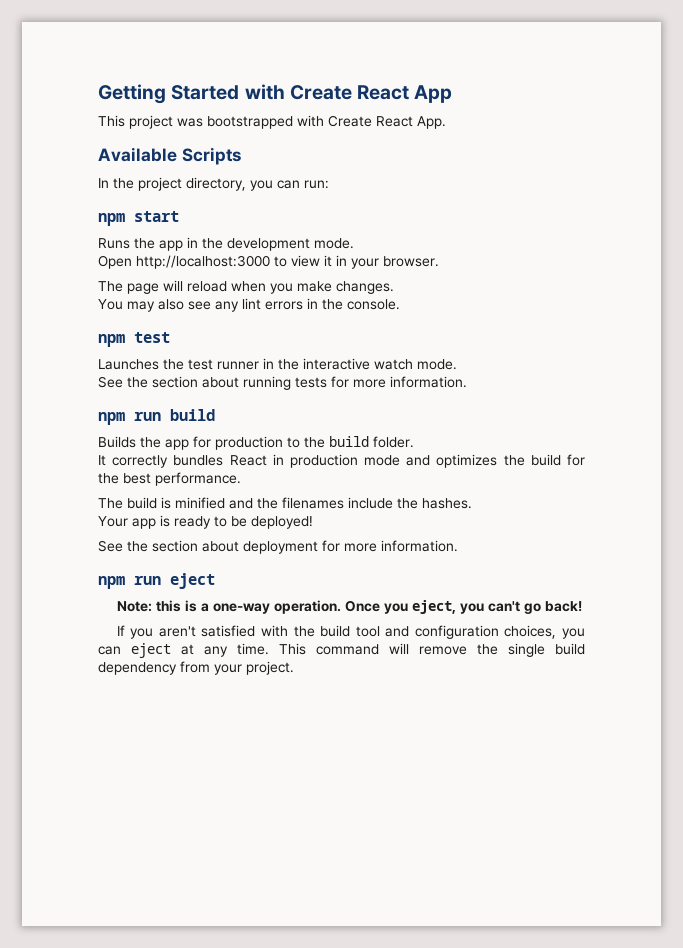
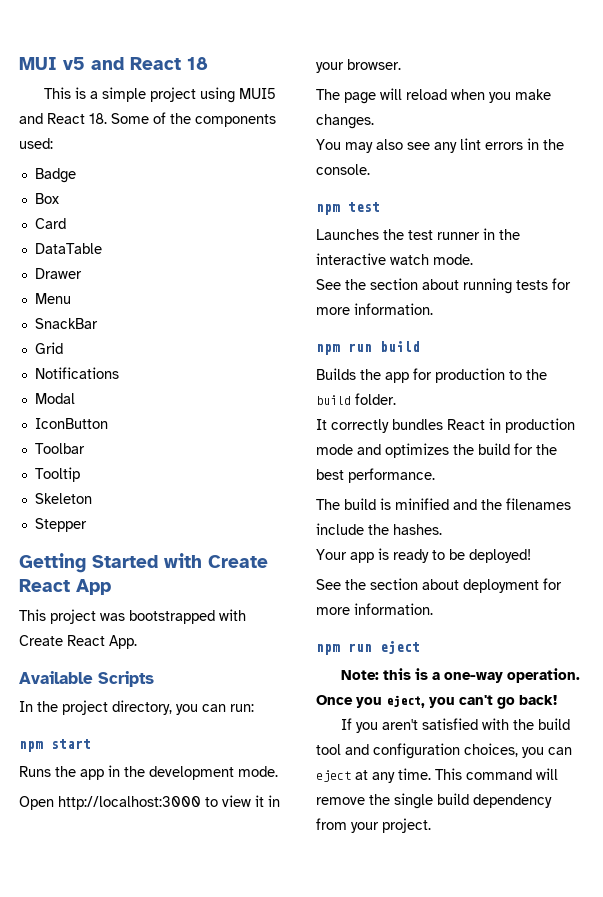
+ MUI v5 and React 18
+ This is a simple project using MUI5 and React 18. Some of the components used:
+ Badge
+ Box
+ Card
+ DataTable
+ Drawer
+ Menu
+ SnackBar
+ Grid
+ Notifications
+ Modal
+ IconButton
+ Toolbar
+ Tooltip
+ Skeleton
+ Stepper

